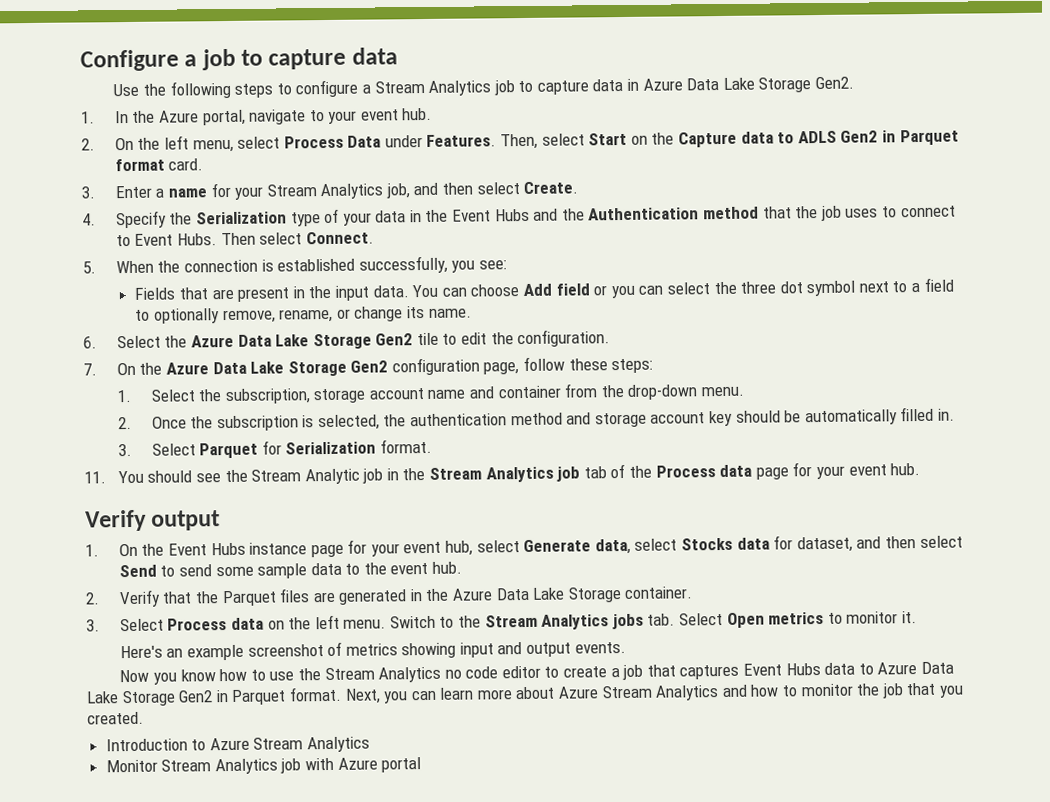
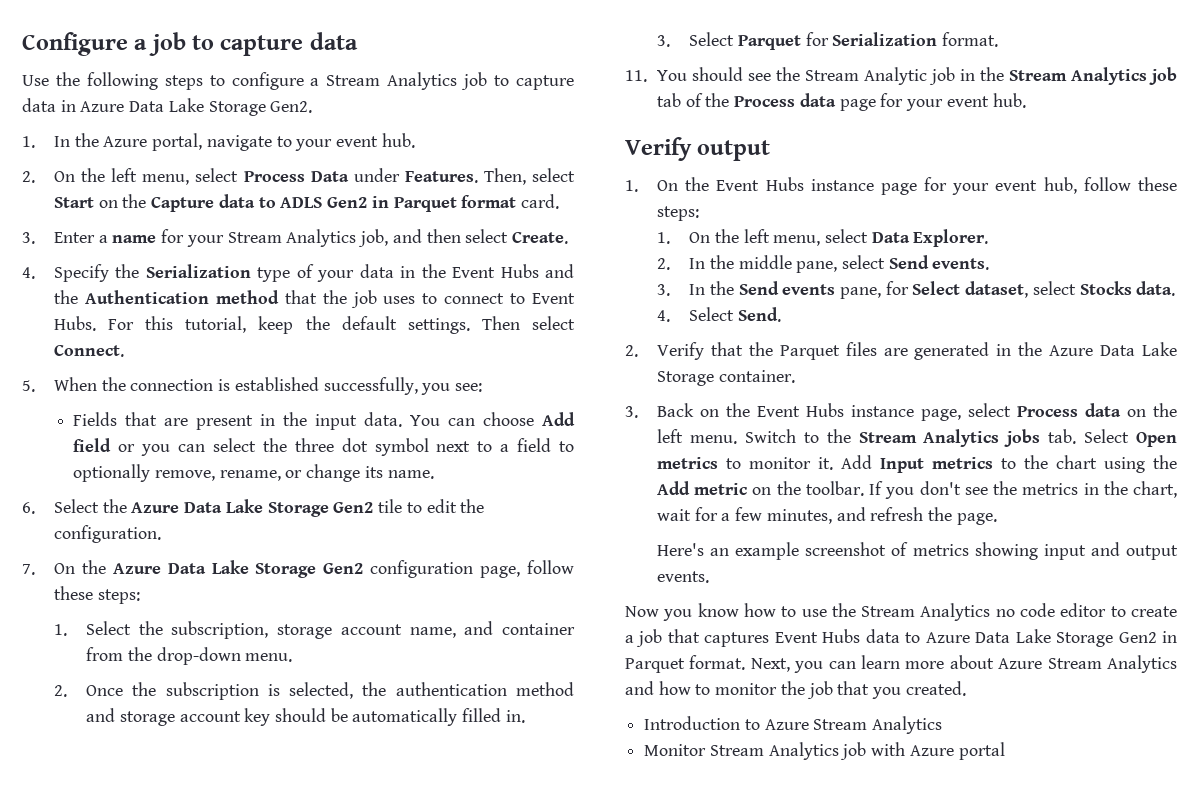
+ For this tutorial, keep the default settings.
- 1. Select the subscription, storage account name and container from the drop-down menu.
+ 1. Select the subscription, storage account name, and container from the drop-down menu.
- 1. On the Event Hubs instance page for your event hub, select Generate data, select Stocks data for dataset, and then select Send to send some sample data to the event hub.
+ 1. On the Event Hubs instance page for your event hub, follow these steps:
+ 1. On the left menu, select Data Explorer.
+ 2. In the middle pane, select Send events.
+ 3. In the Send events pane, for Select dataset, select Stocks data.
+ 4. Select Send.
- 3. Select Process data on the left menu.
+ 3. Back on the Event Hubs instance page, select Process data on the left menu.
+ Add Input metrics to the chart using the Add metric on the toolbar. If you don't see the metrics in the chart, wait for a few minutes, and refresh the page.

